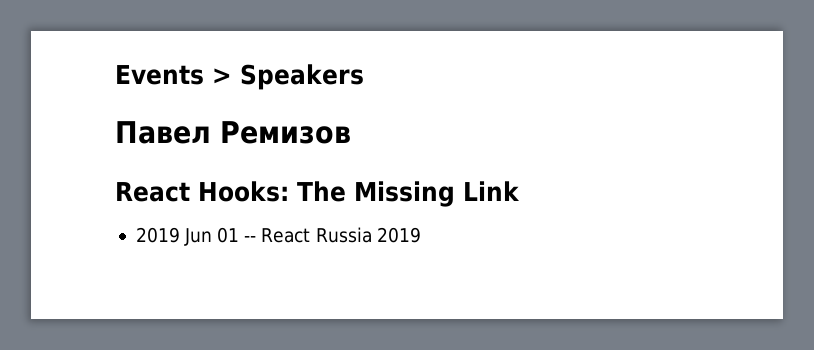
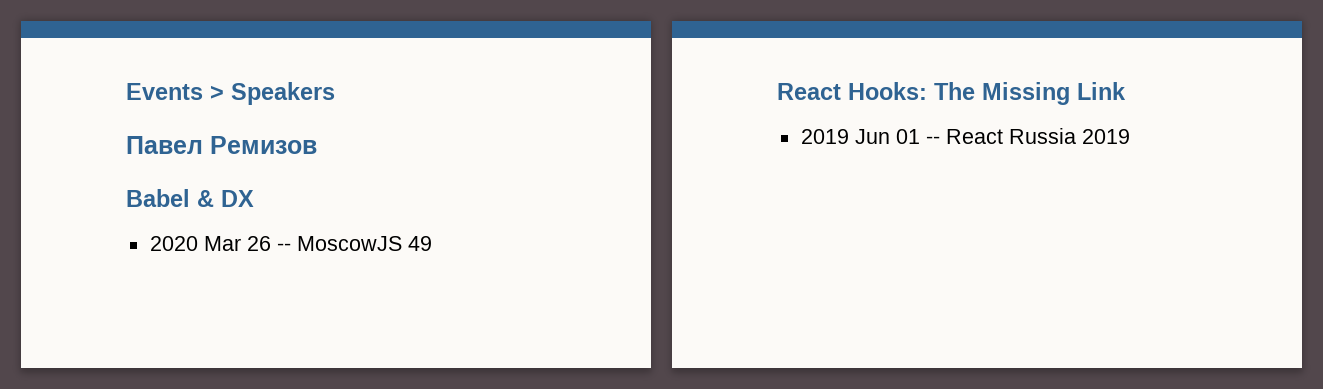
+ Babel & DX
+ 2020 Mar 26 -- MoscowJS 49

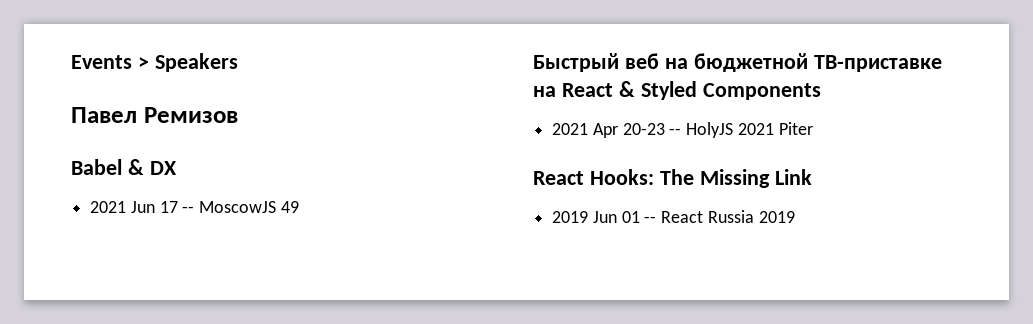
- 2020 Mar 26 -- MoscowJS 49
+ 2021 Jun 17 -- MoscowJS 49
+ Быстрый веб на бюджетной ТВ-приставке на React & Styled Components
+ 2021 Apr 20-23 -- HolyJS 2021 Piter

